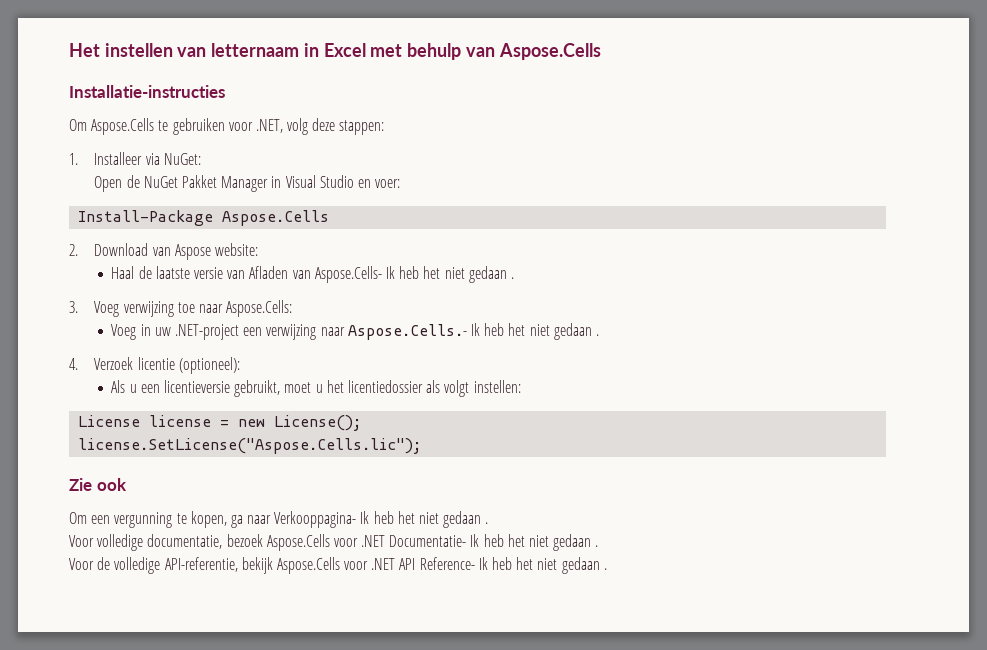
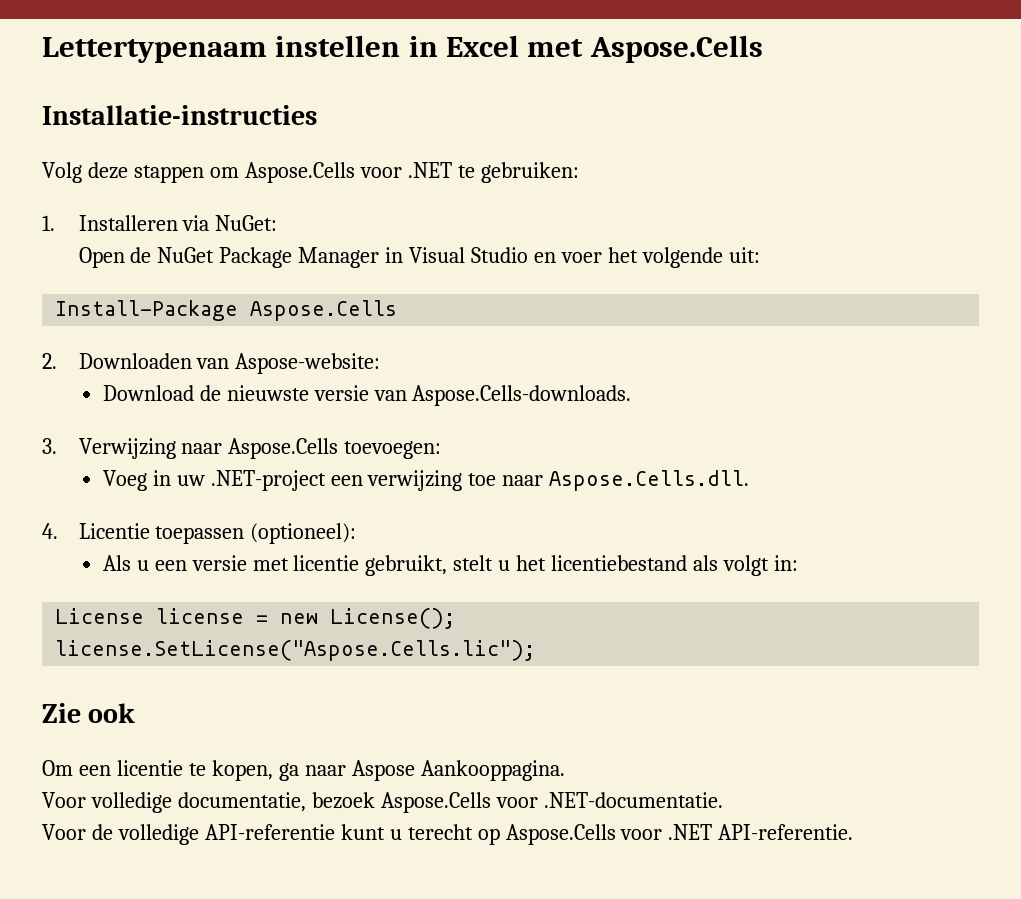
- Het instellen van letternaam in Excel met behulp van Aspose.Cells
+ Lettertypenaam instellen in Excel met Aspose.Cells
- Om Aspose.Cells te gebruiken voor .NET, volg deze stappen:
+ Volg deze stappen om Aspose.Cells voor .NET te gebruiken:
- 1. Installeer via NuGet:
+ 1. Installeren via NuGet:
- Open de NuGet Pakket Manager in Visual Studio en voer:
+ Open de NuGet Package Manager in Visual Studio en voer het volgende uit:
- 2. Download van Aspose website:
- Haal de laatste versie van Afladen van Aspose.Cells- Ik heb het niet gedaan .
- 3. Voeg verwijzing toe naar Aspose.Cells:
+ 2. Downloaden van Aspose-website:
+ Download de nieuwste versie van Aspose.Cells-downloads.
+ 3. Verwijzing naar Aspose.Cells toevoegen:
- Voeg in uw .NET-project een verwijzing naar Aspose.Cells.- Ik heb het niet gedaan .
+ Voeg in uw .NET-project een verwijzing toe naar Aspose.Cells.dll.
- 4. Verzoek licentie (optioneel):
+ 4. Licentie toepassen (optioneel):
- Als u een licentieversie gebruikt, moet u het licentiedossier als volgt instellen:
+ Als u een versie met licentie gebruikt, stelt u het licentiebestand als volgt in:
- Om een vergunning te kopen, ga naar Verkooppagina- Ik heb het niet gedaan .
+ Om een licentie te kopen, ga naar Aspose Aankooppagina.
- Voor volledige documentatie, bezoek Aspose.Cells voor .NET Documentatie- Ik heb het niet gedaan .
- Voor de volledige API-referentie, bekijk Aspose.Cells voor .NET API Reference- Ik heb het niet gedaan .
+ Voor volledige documentatie, bezoek Aspose.Cells voor .NET-documentatie.
+ Voor de volledige API-referentie kunt u terecht op Aspose.Cells voor .NET API-referentie.

